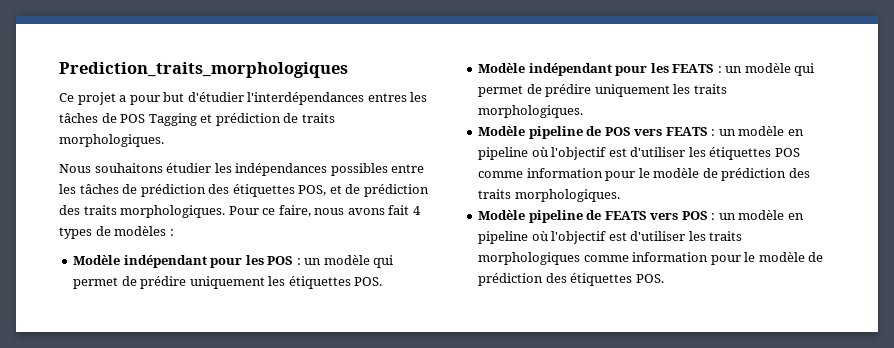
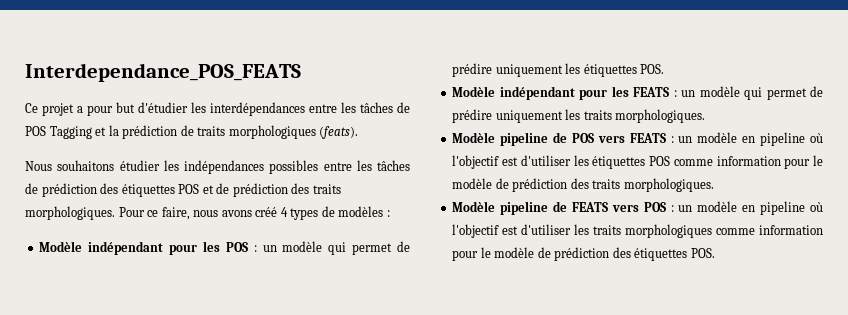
- Prediction_traits_morphologiques
+ Interdependance_POS_FEATS
- Ce projet a pour but d'étudier l'interdépendances entres les tâches de POS Tagging et prédiction de traits morphologiques.
+ Ce projet a pour but d'étudier les interdépendances entre les tâches de POS Tagging et la prédiction de traits morphologiques (feats).
- Nous souhaitons étudier les indépendances possibles entre les tâches de prédiction des étiquettes POS, et de prédiction des traits morphologiques.
+ Nous souhaitons étudier les indépendances possibles entre les tâches de prédiction des étiquettes POS et de prédiction des traits morphologiques.
- Pour ce faire, nous avons fait 4 types de modèles :
+ Pour ce faire, nous avons créé 4 types de modèles :

